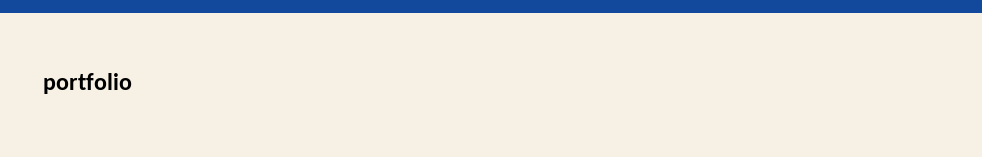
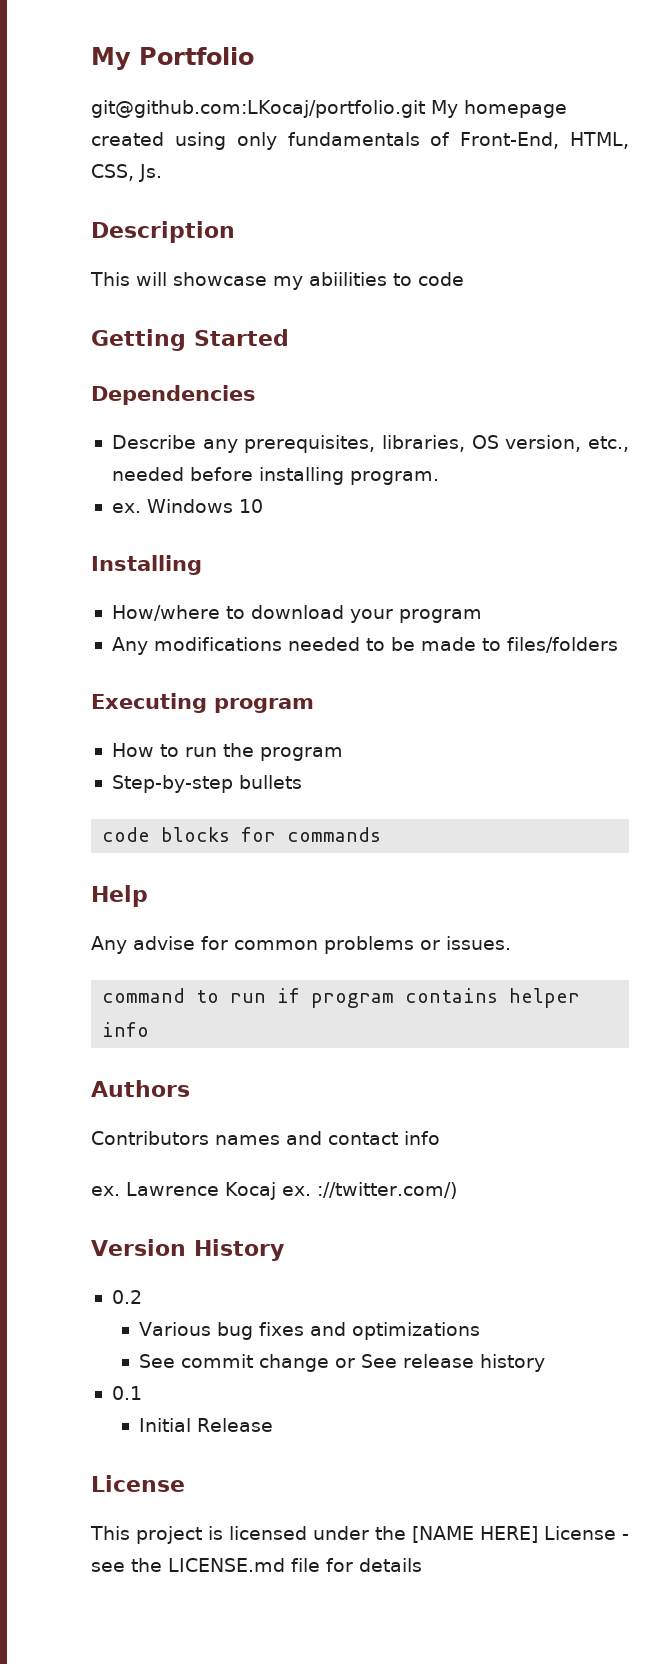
- portfolio
+ My Portfolio
+ git@github.com:LKocaj/portfolio.git My homepage created using only fundamentals of Front-End, HTML, CSS, Js.
+ Description
+ This will showcase my abiilities to code
+ Getting Started
+ Dependencies
+ Describe any prerequisites, libraries, OS version, etc., needed before installing program.
+ ex. Windows 10
+ Installing
+ How/where to download your program
+ Any modifications needed to be made to files/folders
+ Executing program
+ How to run the program
+ Step-by-step bullets
+ code blocks for commands
+ Help
+ Any advise for common problems or issues.
+ command to run if program contains helper info
+ Authors
+ Contributors names and contact info
+ ex. Lawrence Kocaj ex. ://twitter.com/)
+ Version History
+ 0.2
+ Various bug fixes and optimizations
+ See commit change or See release history
+ 0.1
+ Initial Release
+ License
+ This project is licensed under the [NAME HERE] License - see the LICENSE.md file for details

